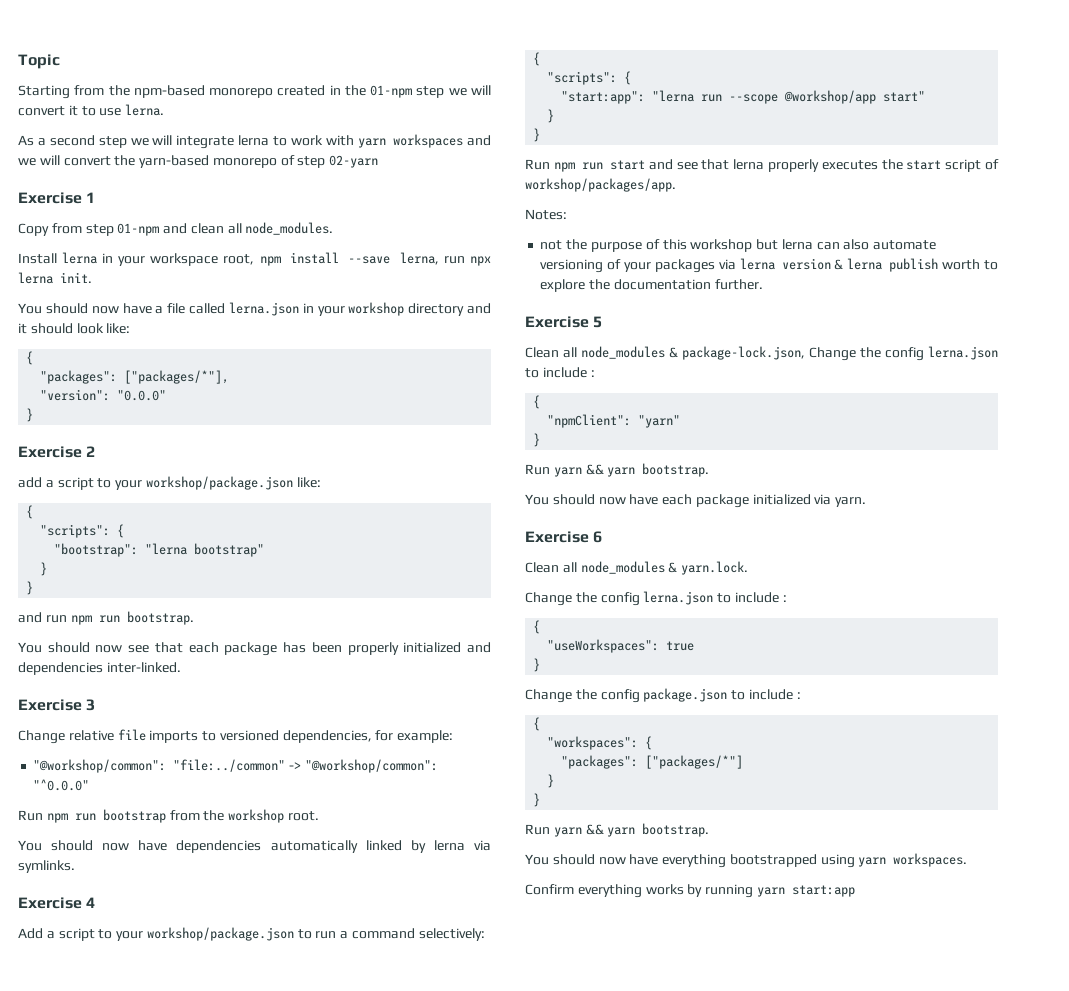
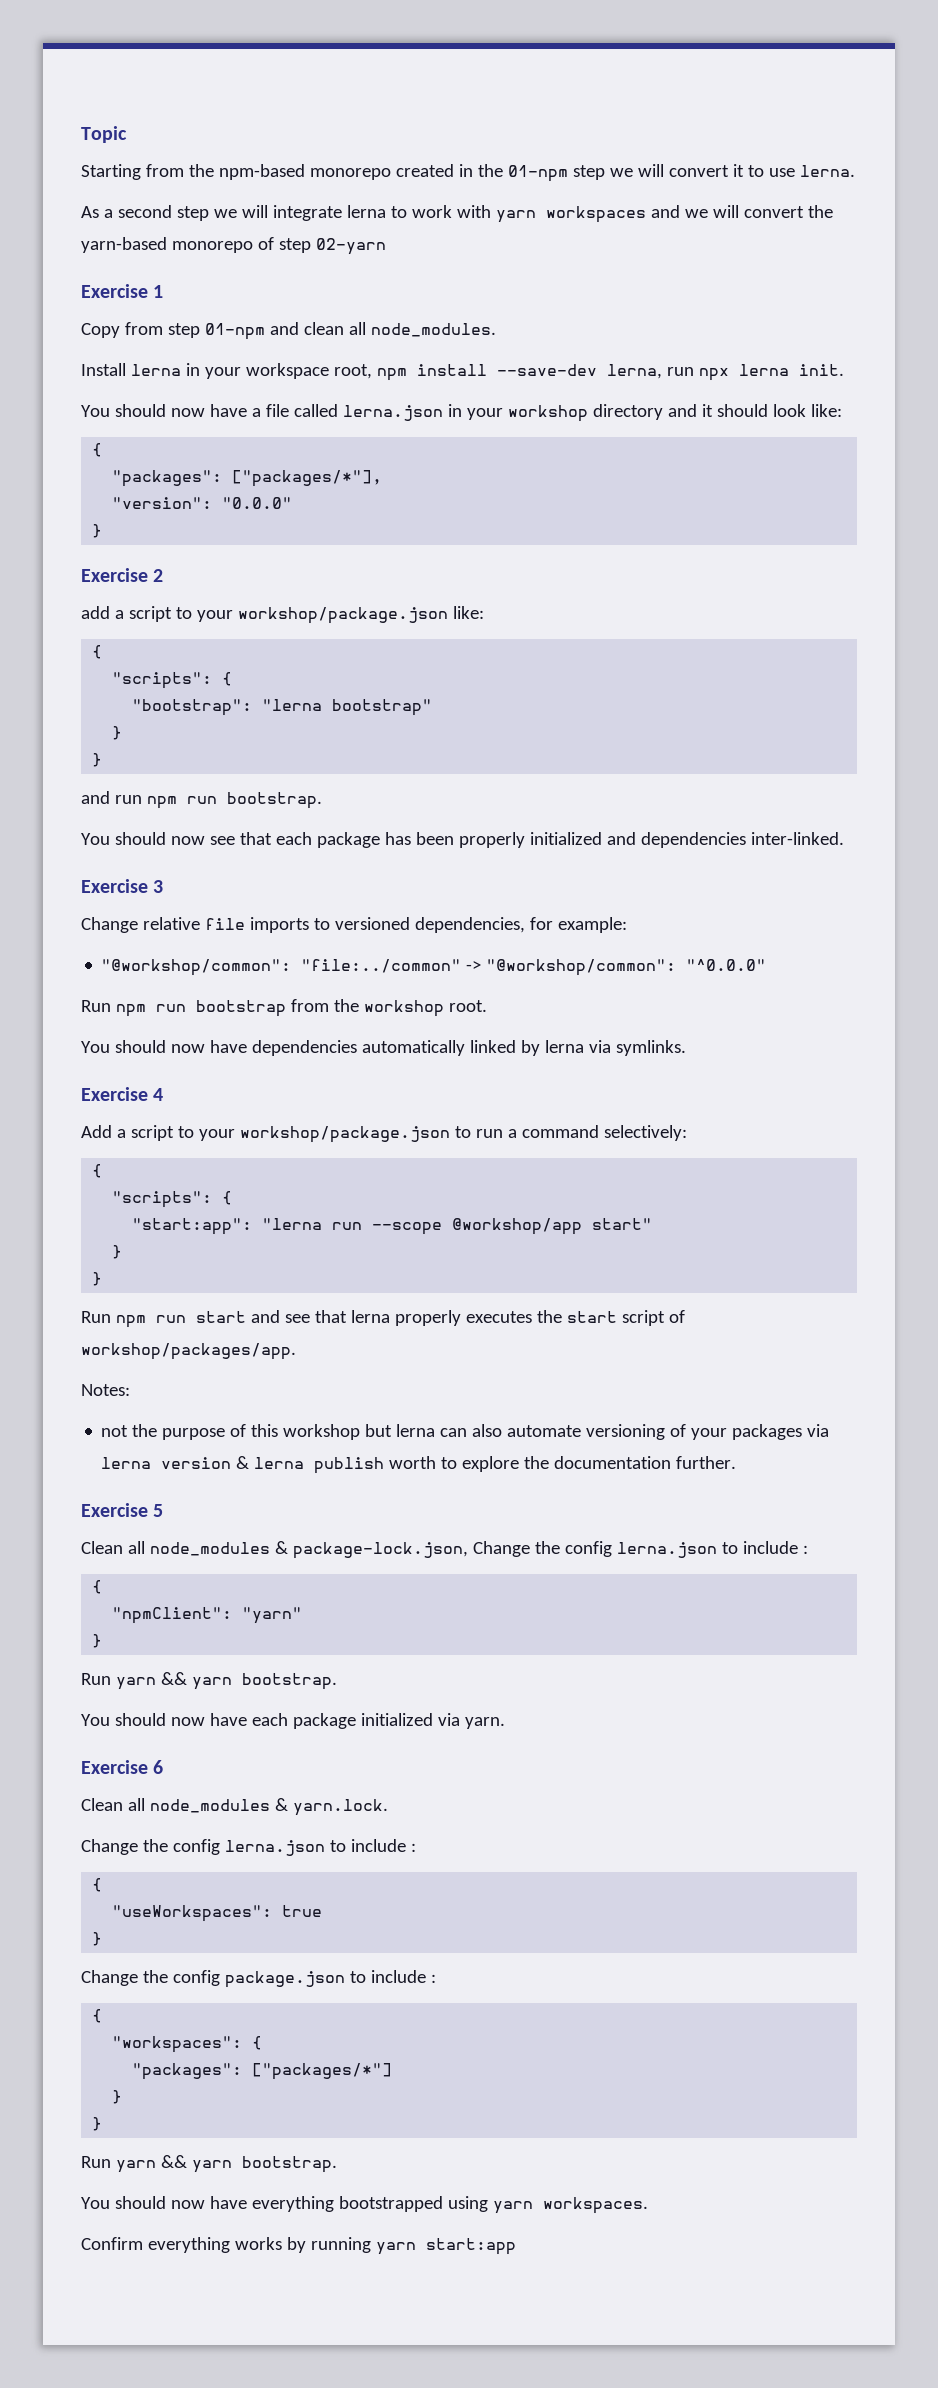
- Install lerna in your workspace root, npm install --save lerna, run npx lerna init.
+ Install lerna in your workspace root, npm install --save-dev lerna, run npx lerna init.

